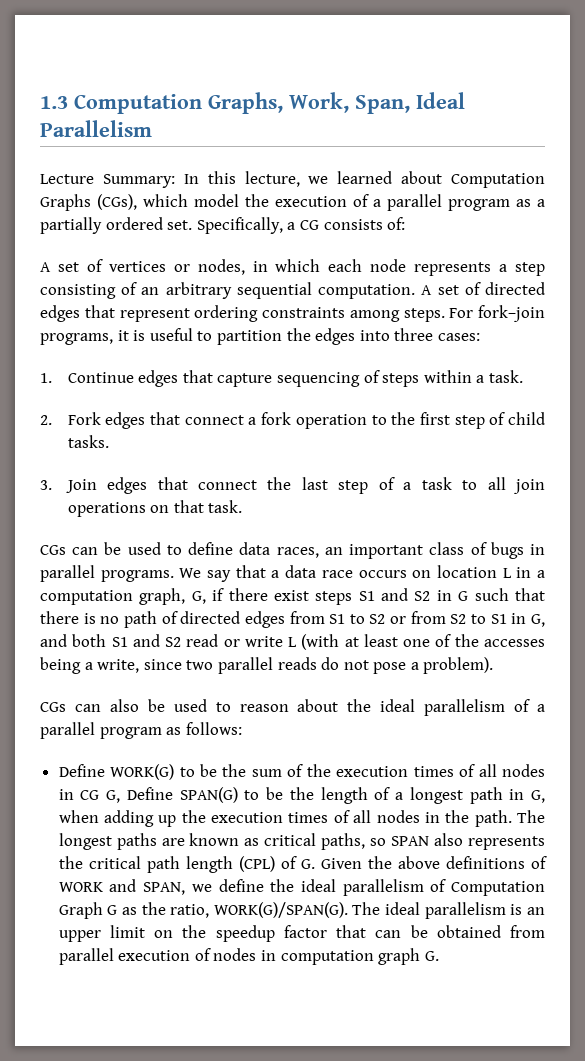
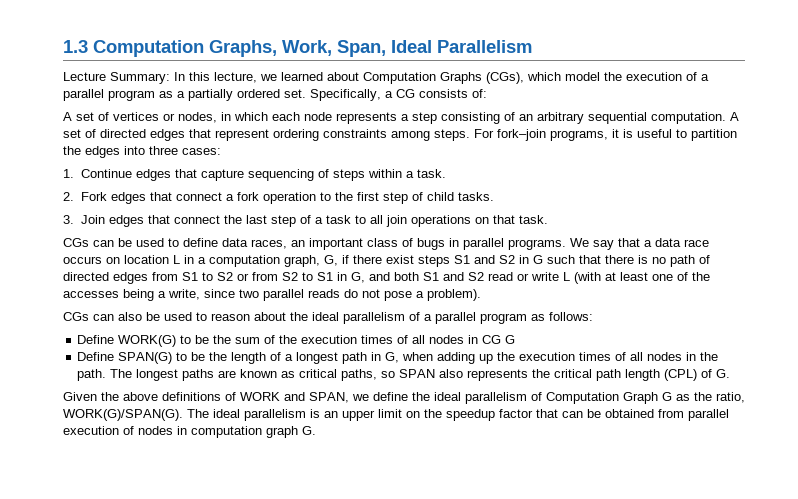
- Define WORK(G) to be the sum of the execution times of all nodes in CG G, Define SPAN(G) to be the length of a longest path in G, when adding up the execution times of all nodes in the path.
+ Define WORK(G) to be the sum of the execution times of all nodes in CG G
+ Define SPAN(G) to be the length of a longest path in G, when adding up the execution times of all nodes in the path.
- The longest paths are known as critical paths, so SPAN also represents the critical path length (CPL) of G. Given the above definitions of WORK and SPAN, we define the ideal parallelism of Computation Graph G as the ratio, WORK(G)/SPAN(G).
+ The longest paths are known as critical paths, so SPAN also represents the critical path length (CPL) of G.
+ Given the above definitions of WORK and SPAN, we define the ideal parallelism of Computation Graph G as the ratio, WORK(G)/SPAN(G).

